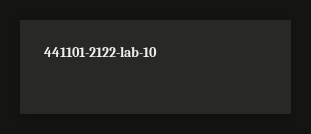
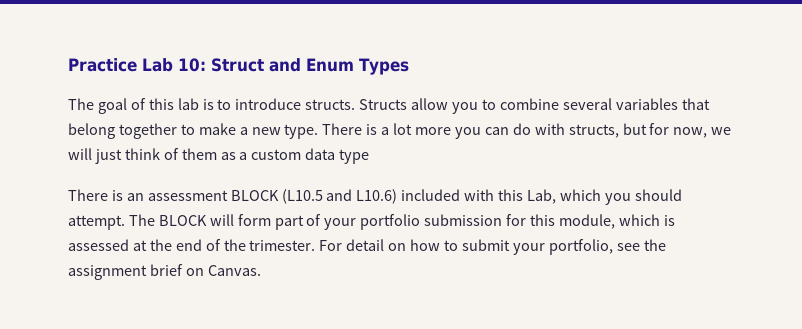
- 441101-2122-lab-10
+ Practice Lab 10: Struct and Enum Types
+ The goal of this lab is to introduce structs. Structs allow you to combine several variables that belong together to make a new type. There is a lot more you can do with structs, but for now, we will just think of them as a custom data type
+ There is an assessment BLOCK (L10.5 and L10.6) included with this Lab, which you should attempt. The BLOCK will form part of your portfolio submission for this module, which is assessed at the end of the trimester. For detail on how to submit your portfolio, see the assignment brief on Canvas.

